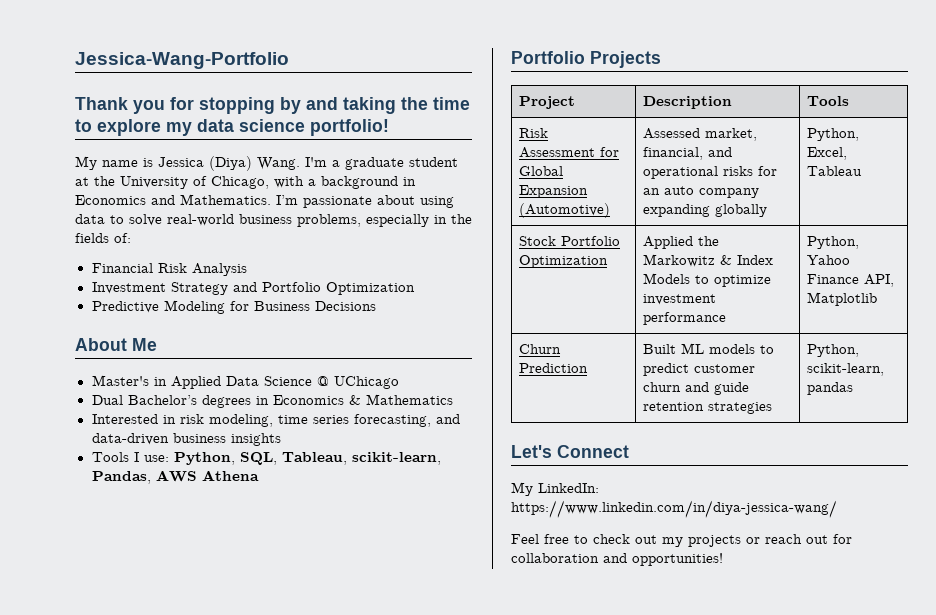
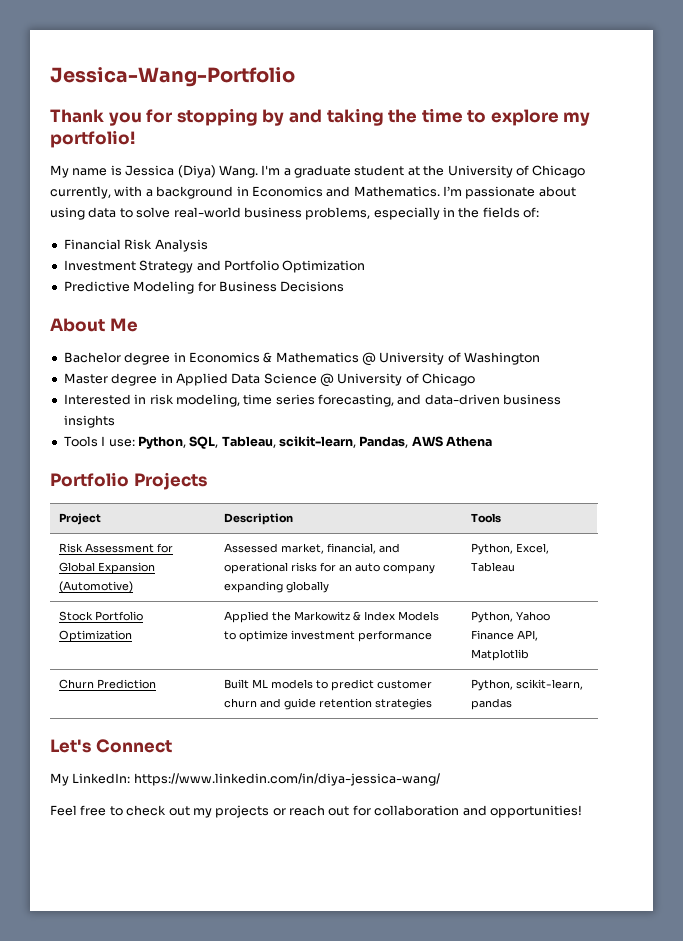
- Thank you for stopping by and taking the time to explore my data science portfolio!
+ Thank you for stopping by and taking the time to explore my portfolio!
- I'm a graduate student at the University of Chicago, with a background in Economics and Mathematics.
+ I'm a graduate student at the University of Chicago currently, with a background in Economics and Mathematics.
- Master's in Applied Data Science @ UChicago
- Dual Bachelor’s degrees in Economics & Mathematics
+ Bachelor degree in Economics & Mathematics @ University of Washington
+ Master degree in Applied Data Science @ University of Chicago

